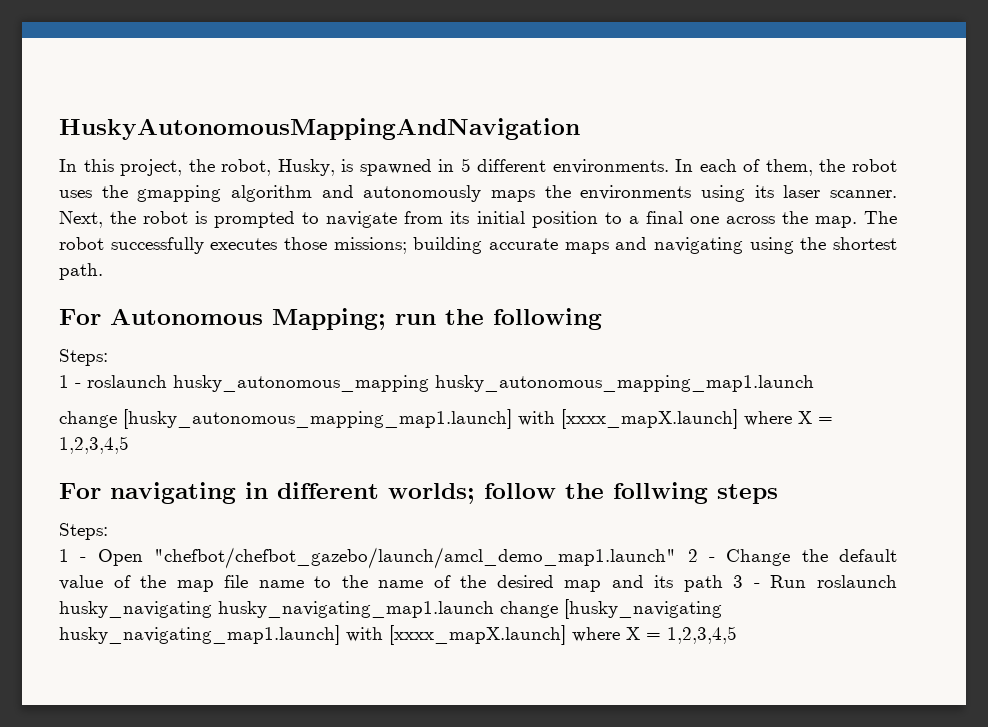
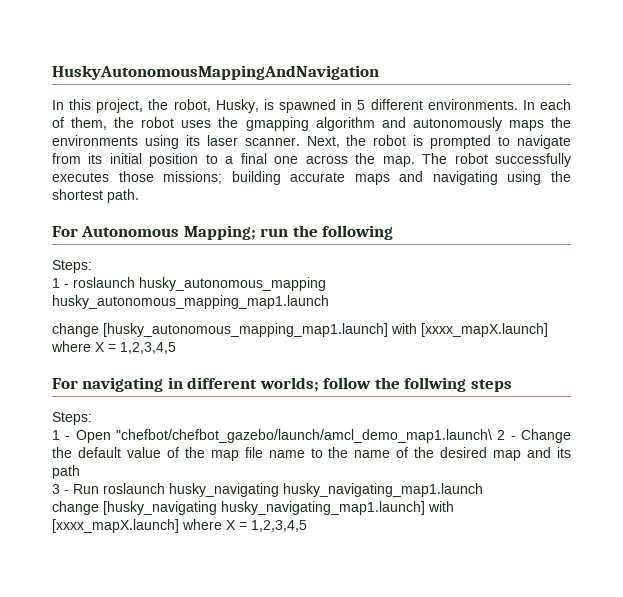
- 1 - Open "chefbot/chefbot_gazebo/launch/amcl_demo_map1.launch" 2 - Change the default value of the map file name to the name of the desired map and its path 3 - Run roslaunch husky_navigating husky_navigating_map1.launch change [husky_navigating husky_navigating_map1.launch] with [xxxx_mapX.launch] where X = 1,2,3,4,5
+ 1 - Open "chefbot/chefbot_gazebo/launch/amcl_demo_map1.launch\ 2 - Change the default value of the map file name to the name of the desired map and its path
+ 3 - Run roslaunch husky_navigating husky_navigating_map1.launch
+ change [husky_navigating husky_navigating_map1.launch] with [xxxx_mapX.launch] where X = 1,2,3,4,5

